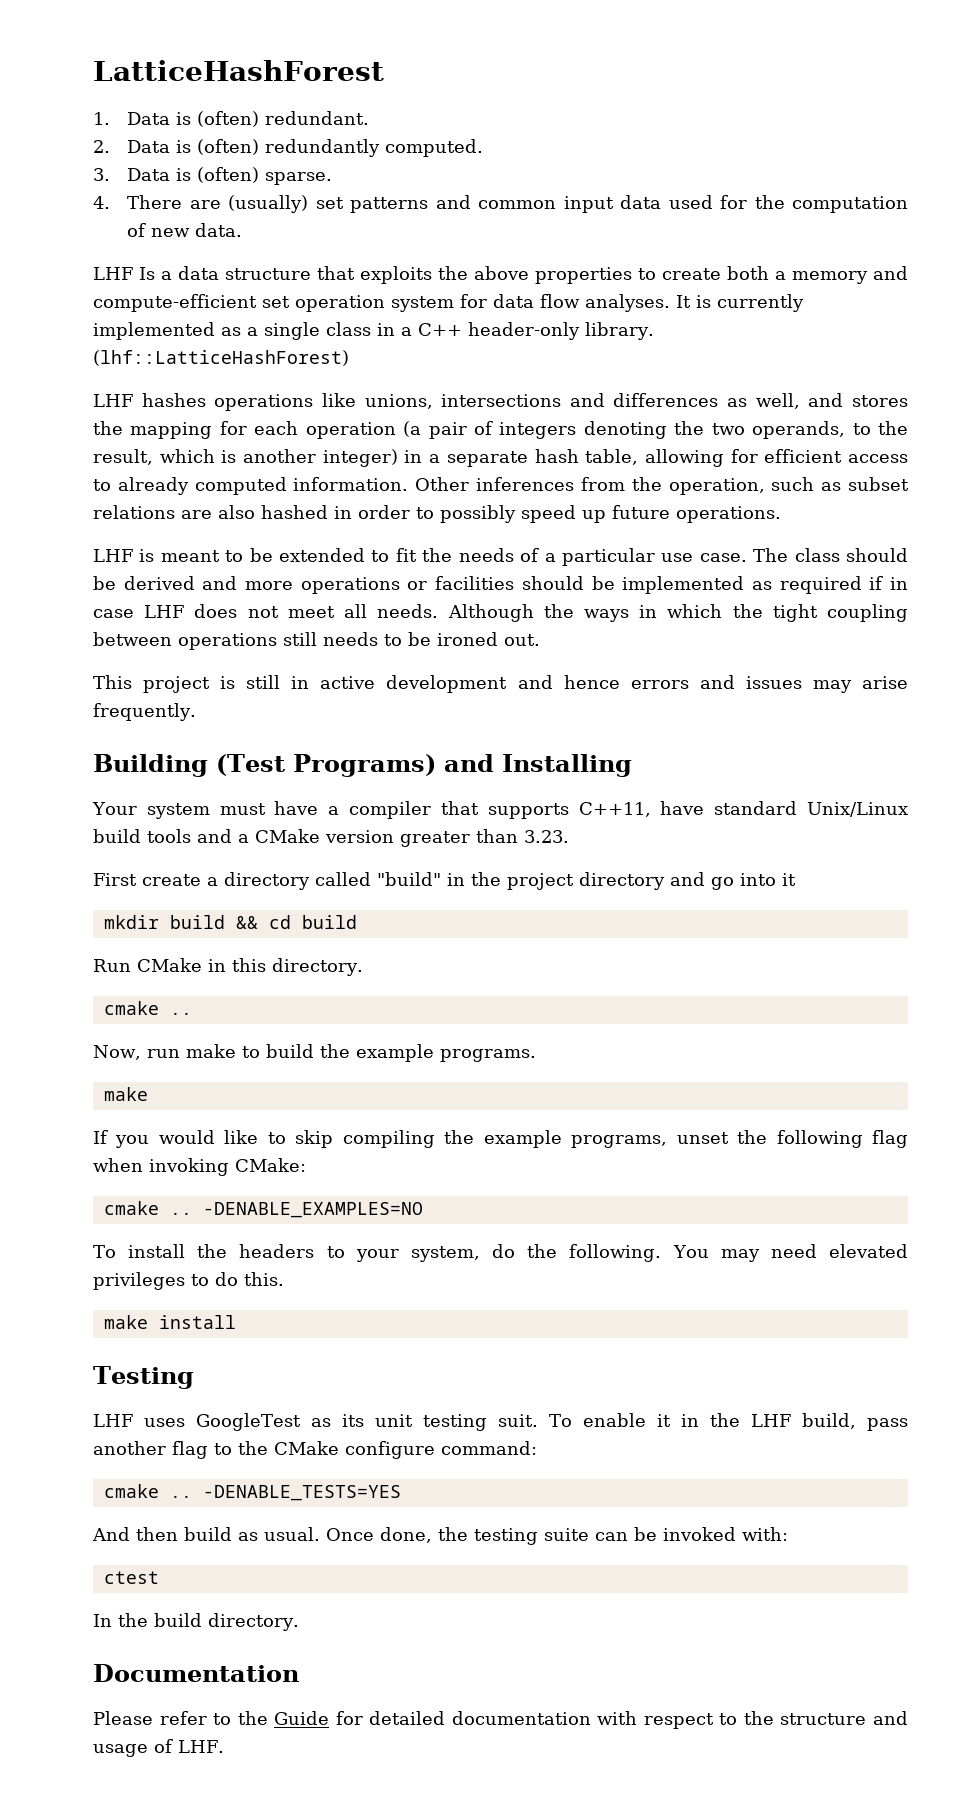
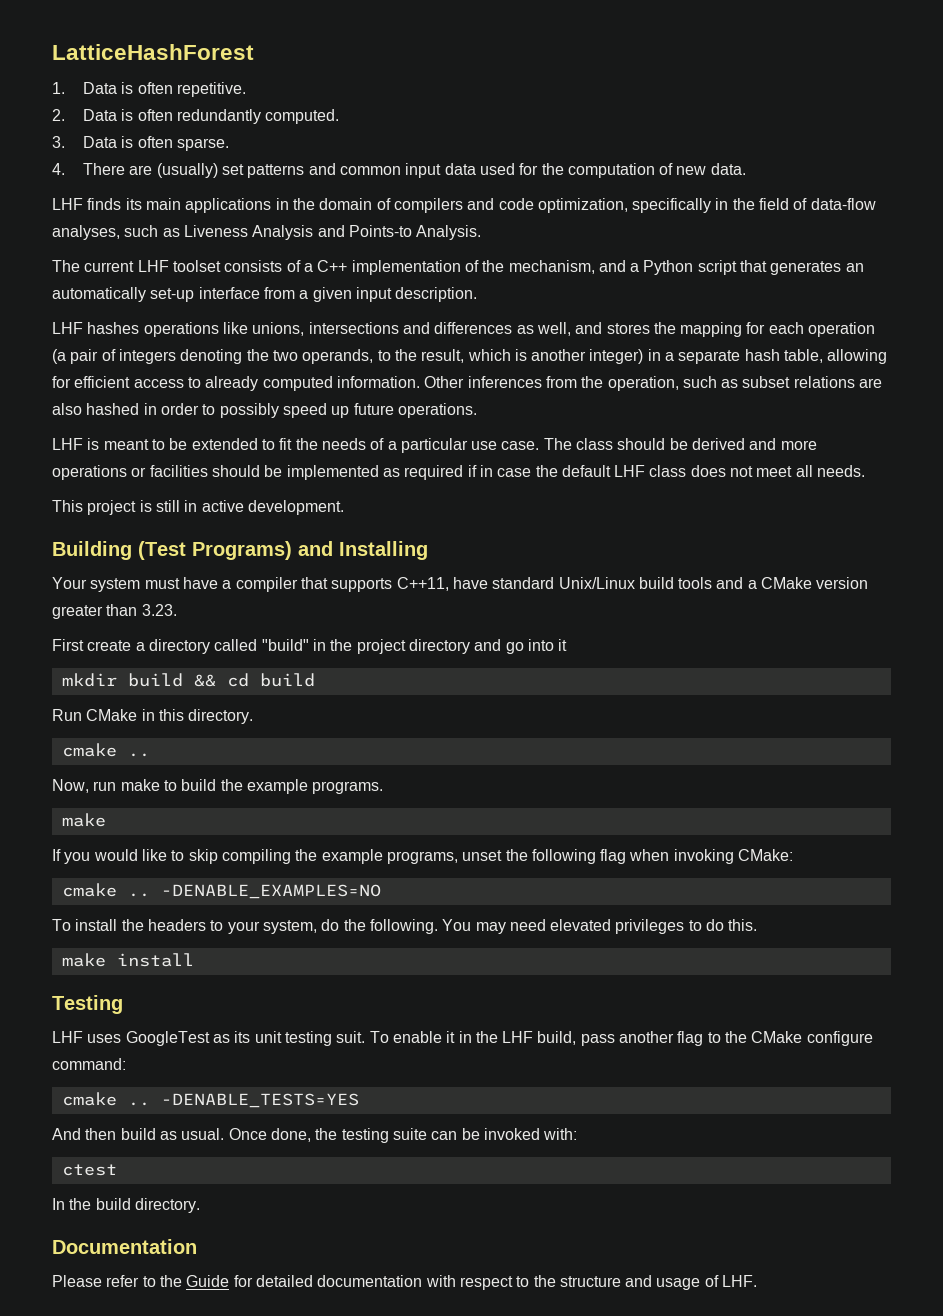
- 1. Data is (often) redundant.
+ 1. Data is often repetitive.
- 2. Data is (often) redundantly computed.
+ 2. Data is often redundantly computed.
- 3. Data is (often) sparse.
+ 3. Data is often sparse.
- LHF Is a data structure that exploits the above properties to create both a memory and compute-efficient set operation system for data flow analyses. It is currently implemented as a single class in a C++ header-only library. (lhf::LatticeHashForest)
+ LHF finds its main applications in the domain of compilers and code optimization, specifically in the field of data-flow analyses, such as Liveness Analysis and Points-to Analysis.
+ The current LHF toolset consists of a C++ implementation of the mechanism, and a Python script that generates an automatically set-up interface from a given input description.
- The class should be derived and more operations or facilities should be implemented as required if in case LHF does not meet all needs. Although the ways in which the tight coupling between operations still needs to be ironed out.
+ The class should be derived and more operations or facilities should be implemented as required if in case the default LHF class does not meet all needs.
- This project is still in active development and hence errors and issues may arise frequently.
+ This project is still in active development.

